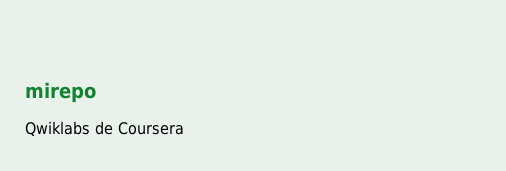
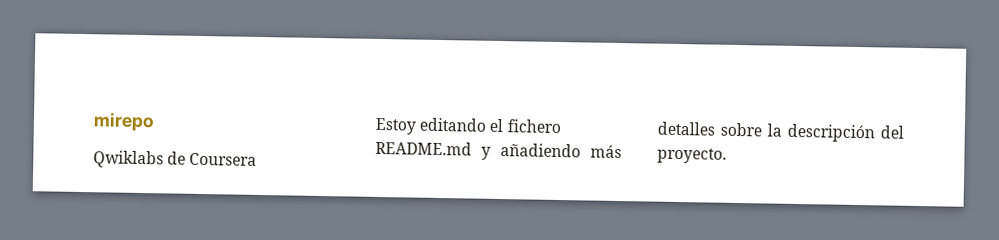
+ Estoy editando el fichero README.md y añadiendo más detalles sobre la descripción del proyecto.

